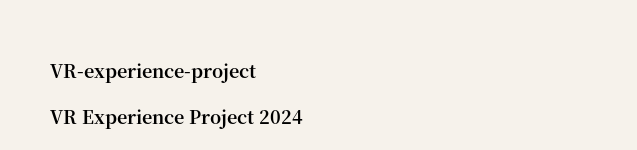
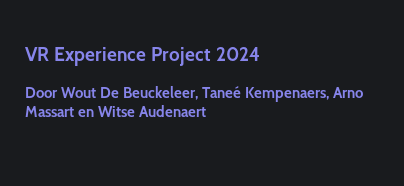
- VR-experience-project
+ Door Wout De Beuckeleer, Taneé Kempenaers, Arno Massart en Witse Audenaert

